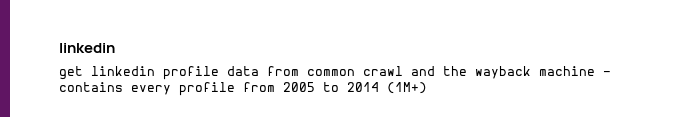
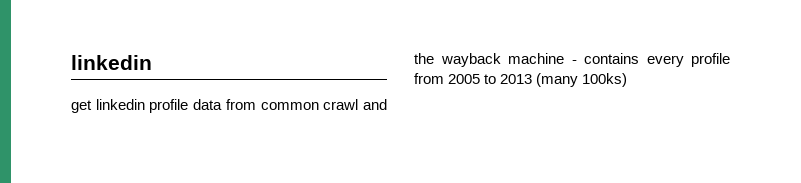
- get linkedin profile data from common crawl and the wayback machine - contains every profile from 2005 to 2014 (1M+)
+ get linkedin profile data from common crawl and the wayback machine - contains every profile from 2005 to 2013 (many 100ks)

